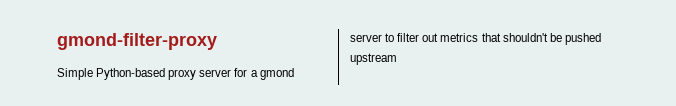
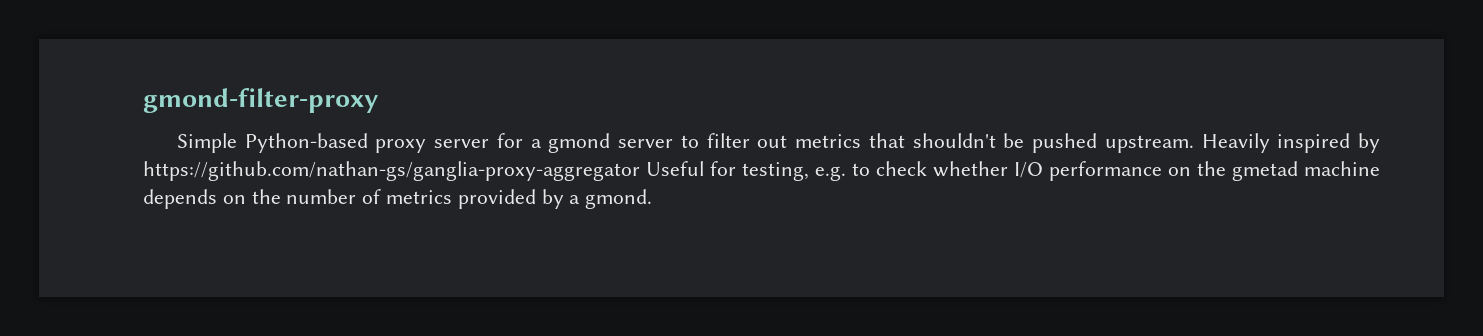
- Simple Python-based proxy server for a gmond server to filter out metrics that shouldn't be pushed upstream
+ Simple Python-based proxy server for a gmond server to filter out metrics that shouldn't be pushed upstream. Heavily inspired by https://github.com/nathan-gs/ganglia-proxy-aggregator Useful for testing, e.g. to check whether I/O performance on the gmetad machine depends on the number of metrics provided by a gmond.

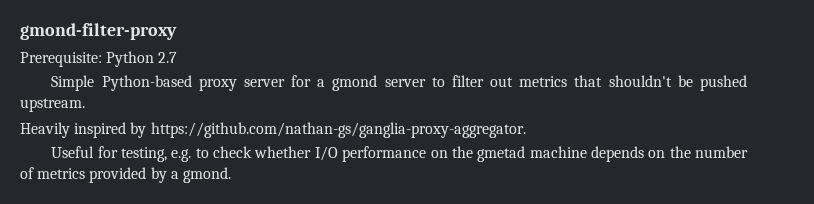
+ Prerequisite: Python 2.7
- Simple Python-based proxy server for a gmond server to filter out metrics that shouldn't be pushed upstream. Heavily inspired by https://github.com/nathan-gs/ganglia-proxy-aggregator Useful for testing, e.g. to check whether I/O performance on the gmetad machine depends on the number of metrics provided by a gmond.
+ Simple Python-based proxy server for a gmond server to filter out metrics that shouldn't be pushed upstream.
+ Heavily inspired by https://github.com/nathan-gs/ganglia-proxy-aggregator.
+ Useful for testing, e.g. to check whether I/O performance on the gmetad machine depends on the number of metrics provided by a gmond.

